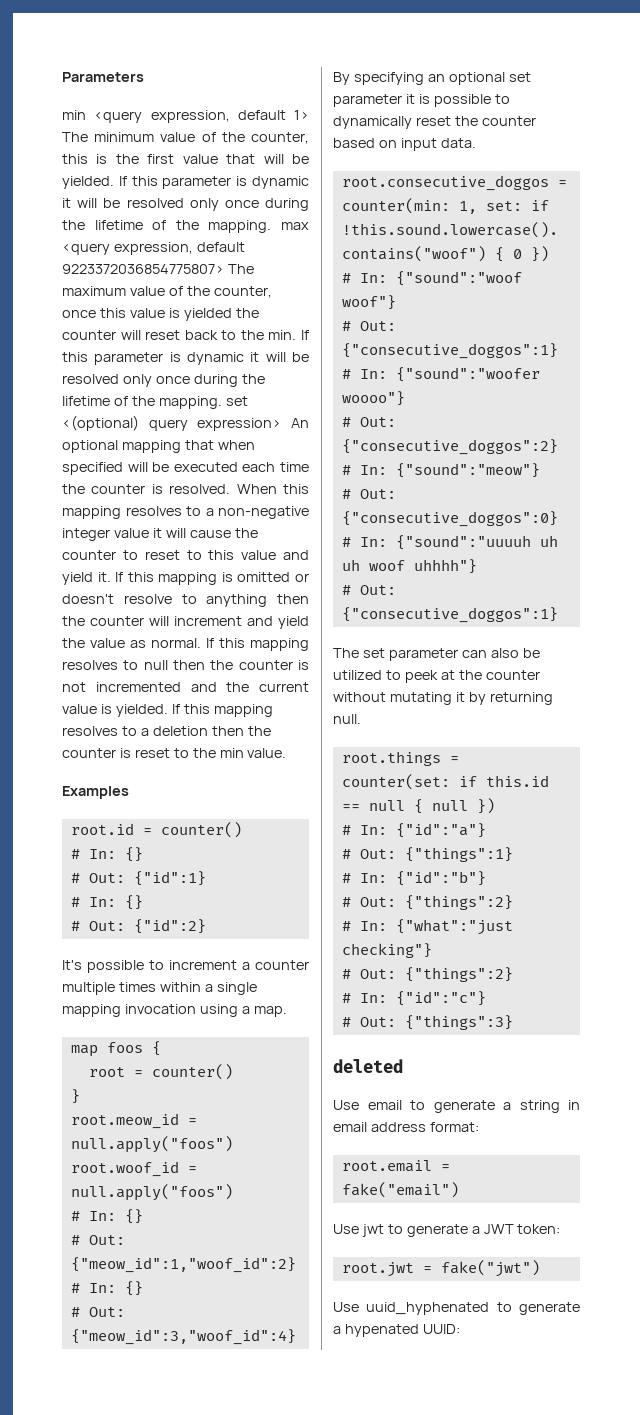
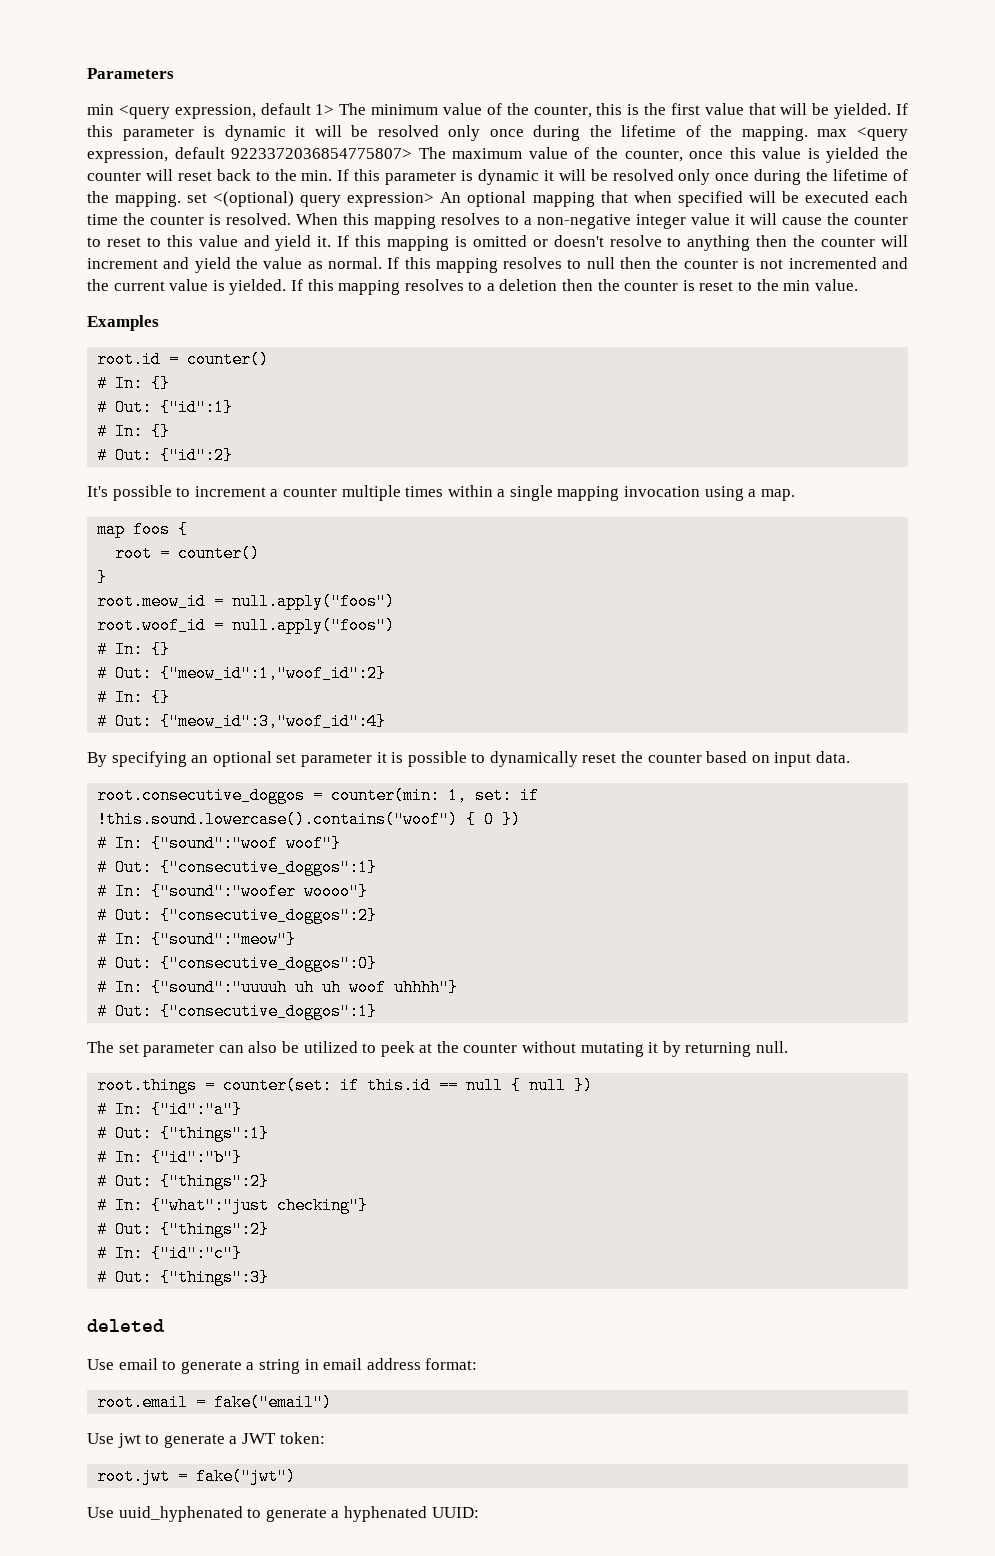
- Use uuid_hyphenated to generate a hypenated UUID:
+ Use uuid_hyphenated to generate a hyphenated UUID:

